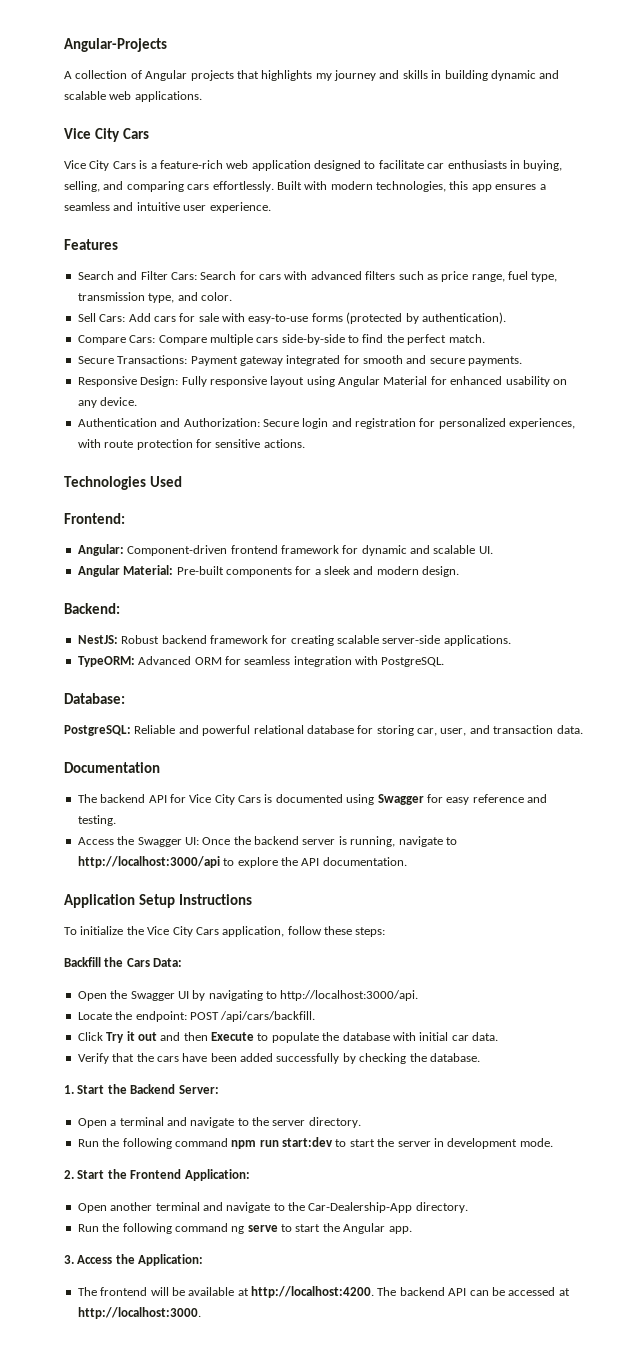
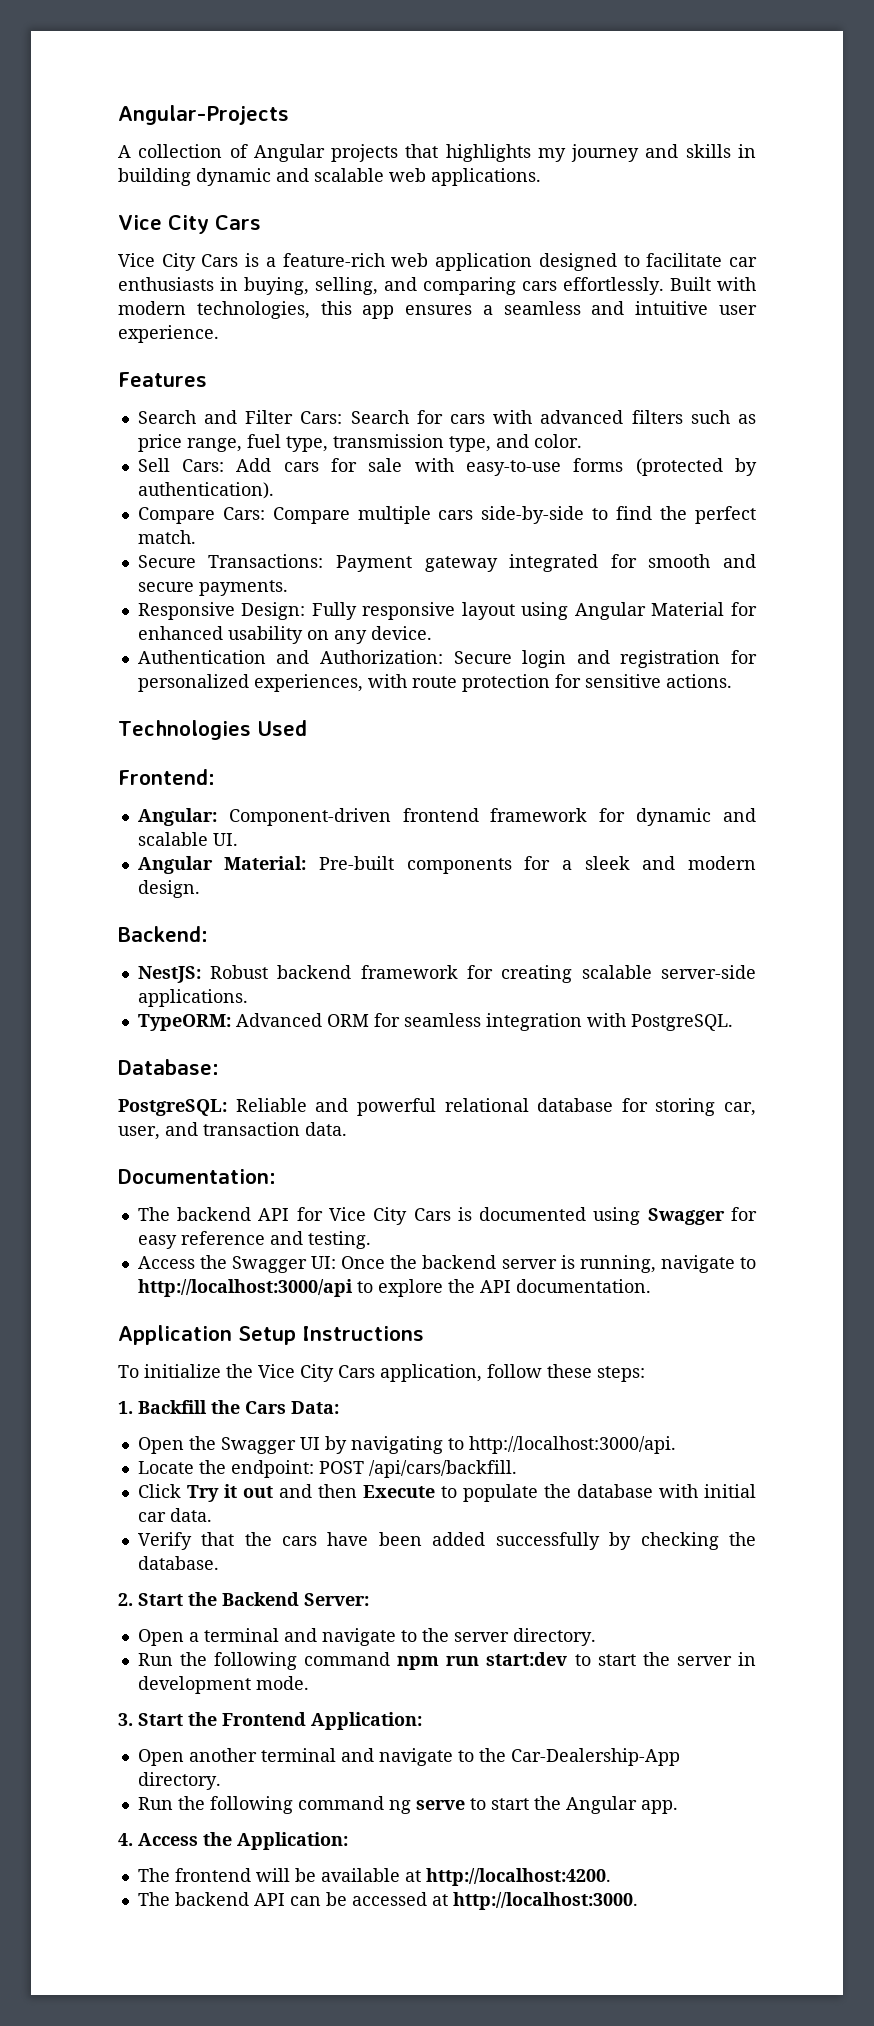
- Documentation
+ Documentation:
- Backfill the Cars Data:
+ 1. Backfill the Cars Data:
- 1. Start the Backend Server:
+ 2. Start the Backend Server:
- 2. Start the Frontend Application:
+ 3. Start the Frontend Application:
- 3. Access the Application:
+ 4. Access the Application:
- The frontend will be available at http://localhost:4200. The backend API can be accessed at http://localhost:3000.
+ The frontend will be available at http://localhost:4200.
+ The backend API can be accessed at http://localhost:3000.

